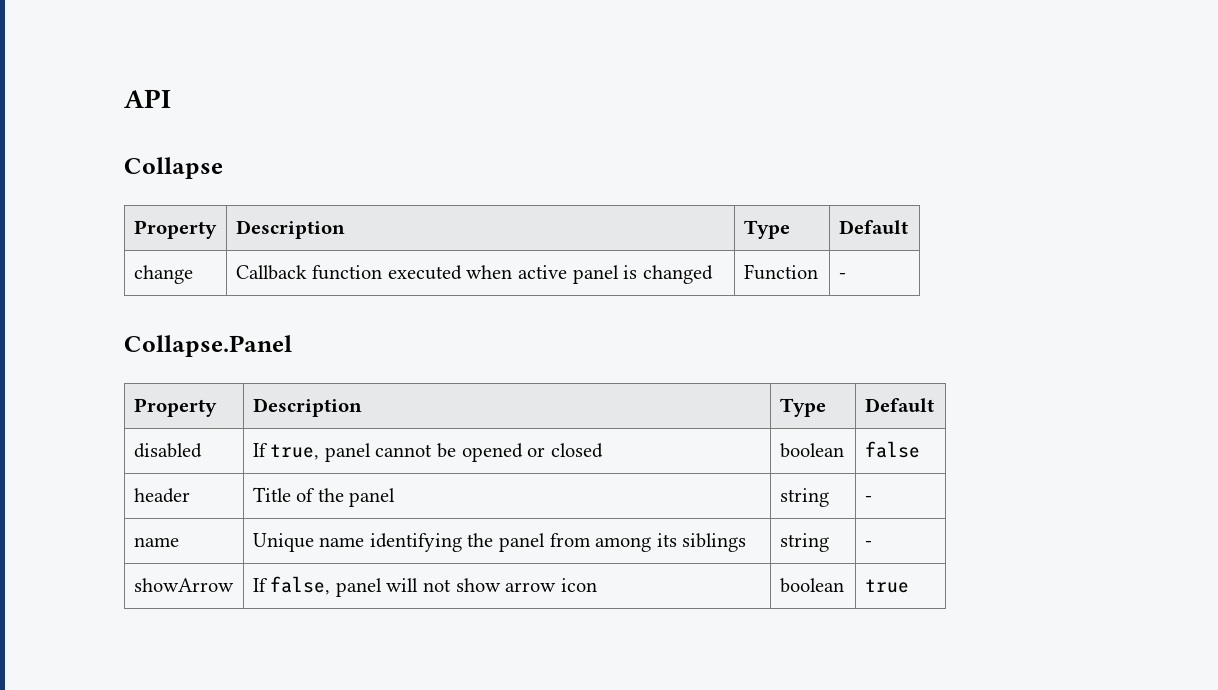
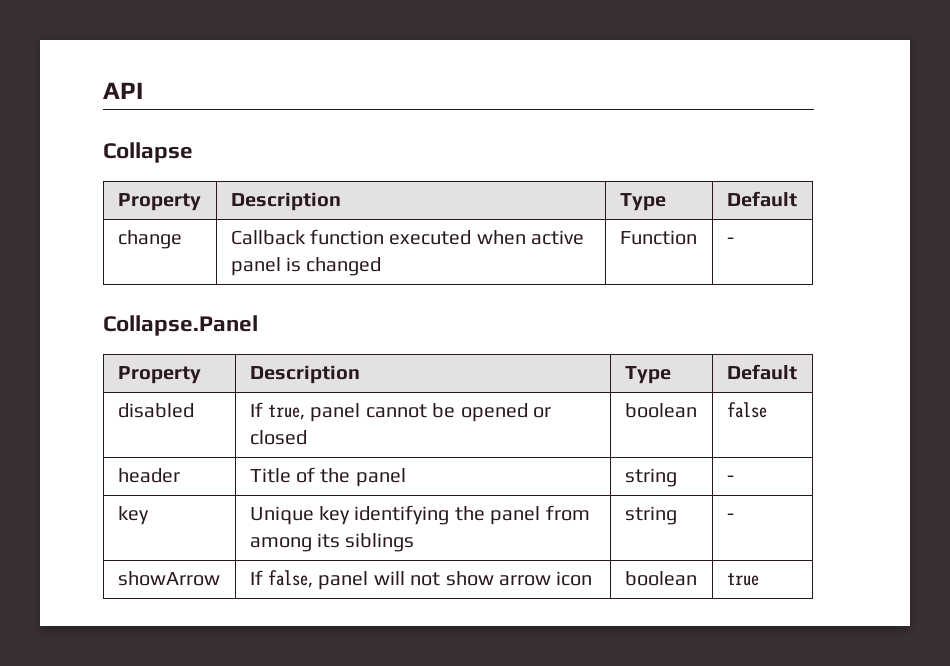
- name | Unique name identifying the panel from among its siblings | string | -
+ key | Unique key identifying the panel from among its siblings | string | -

